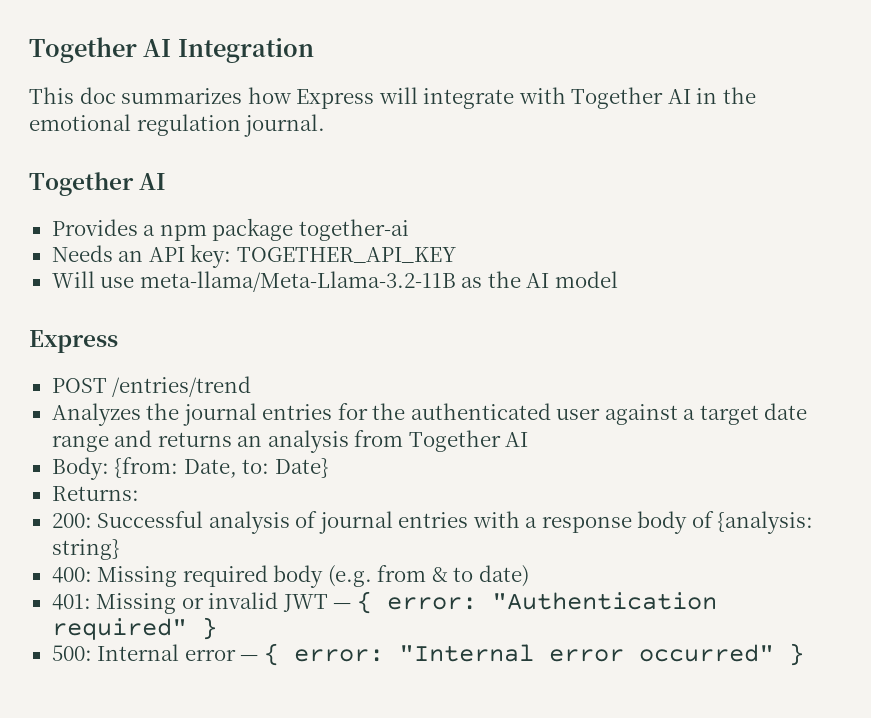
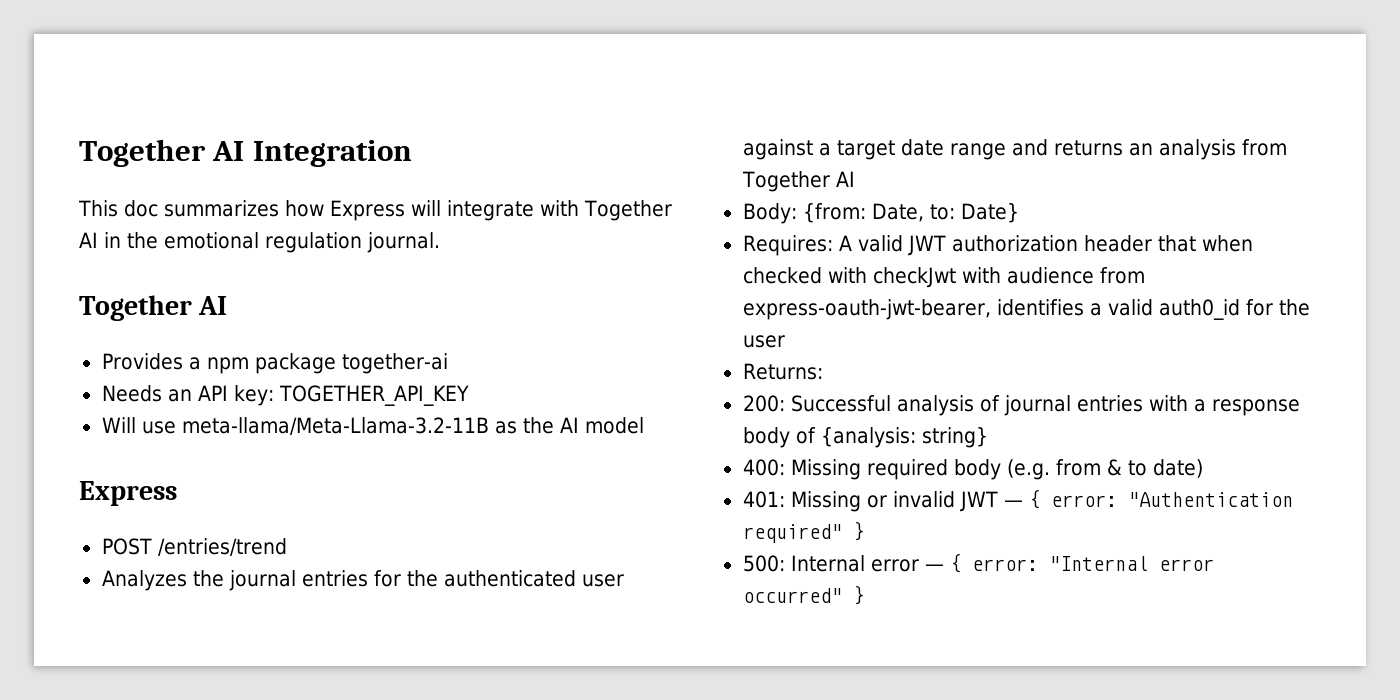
+ Requires: A valid JWT authorization header that when checked with checkJwt with audience from express-oauth-jwt-bearer, identifies a valid auth0_id for the user

